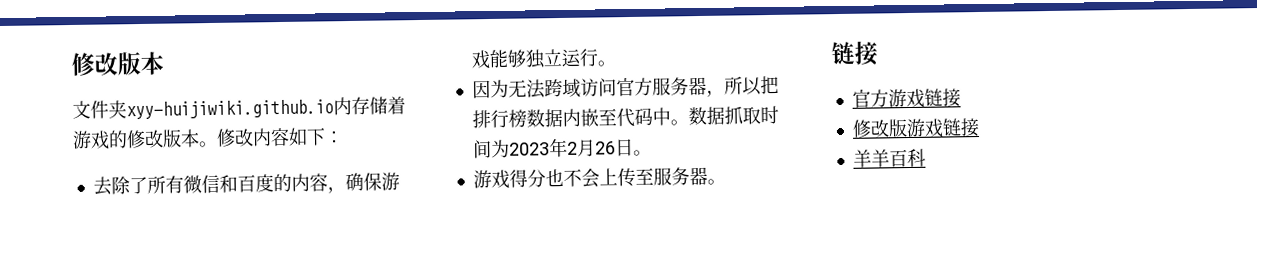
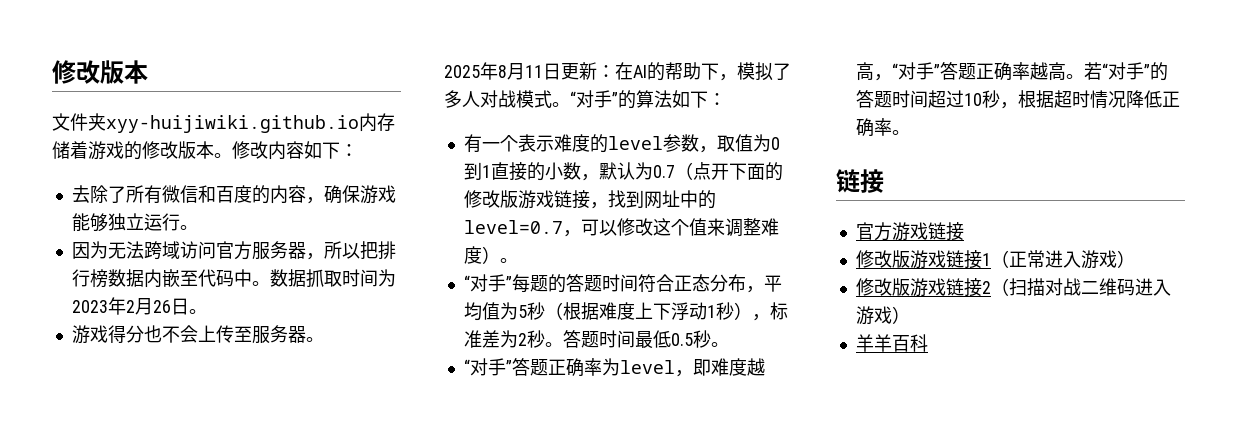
+ 2025年8月11日更新：在AI的帮助下，模拟了多人对战模式。“对手”的算法如下：
+ 有一个表示难度的level参数，取值为0到1直接的小数，默认为0.7（点开下面的修改版游戏链接，找到网址中的level=0.7，可以修改这个值来调整难度）。
+ “对手”每题的答题时间符合正态分布，平均值为5秒（根据难度上下浮动1秒），标准差为2秒。答题时间最低0.5秒。
+ “对手”答题正确率为level，即难度越高，“对手”答题正确率越高。若“对手”的答题时间超过10秒，根据超时情况降低正确率。
- 修改版游戏链接
+ 修改版游戏链接1（正常进入游戏）
+ 修改版游戏链接2（扫描对战二维码进入游戏）

